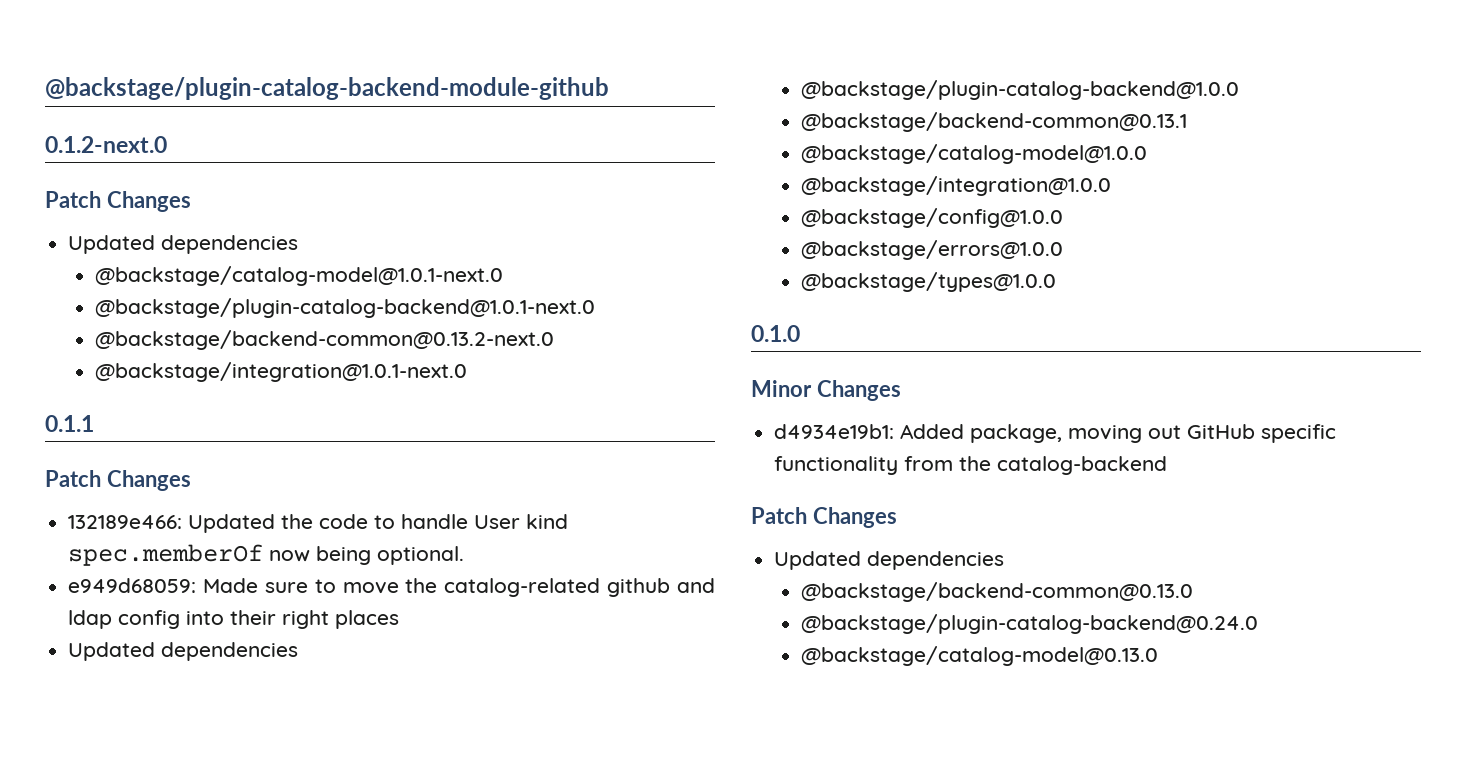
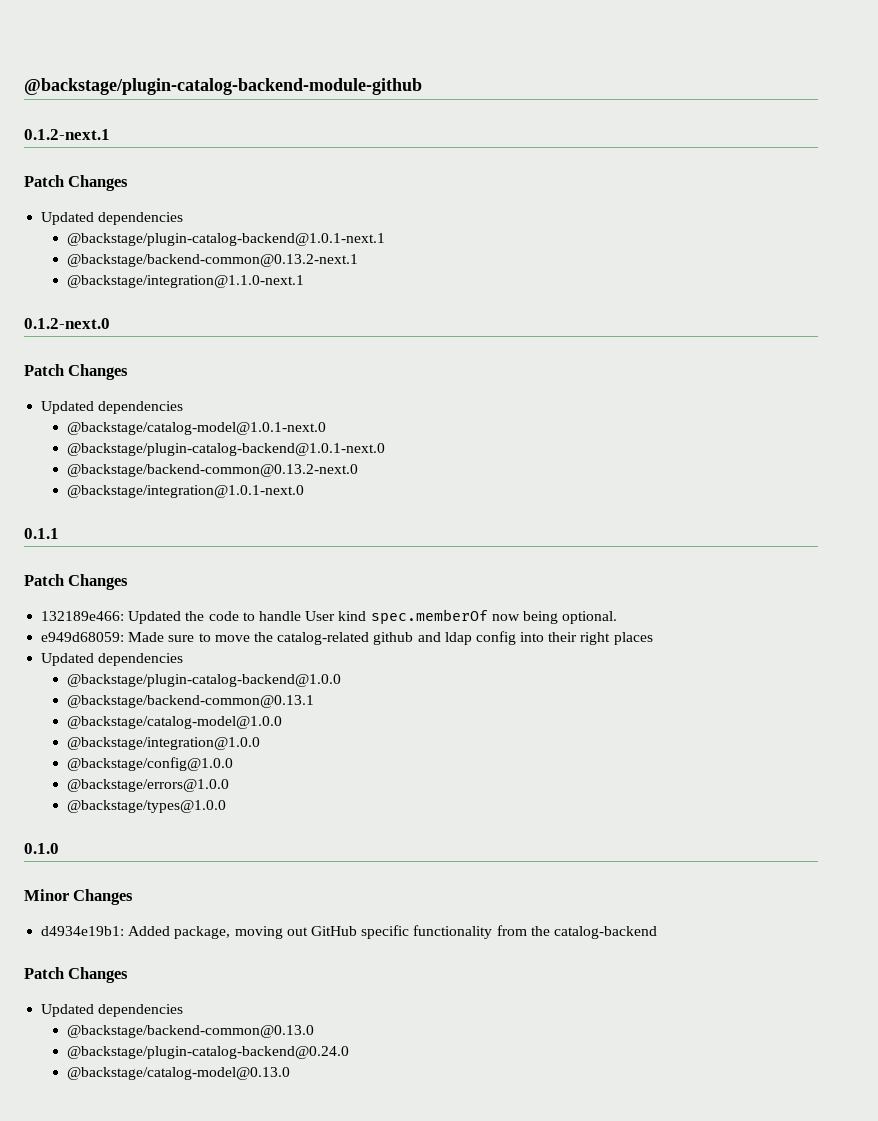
+ 0.1.2-next.1
+ Patch Changes
+ Updated dependencies
+ @backstage/plugin-catalog-backend@1.0.1-next.1
+ @backstage/backend-common@0.13.2-next.1
+ @backstage/integration@1.1.0-next.1

